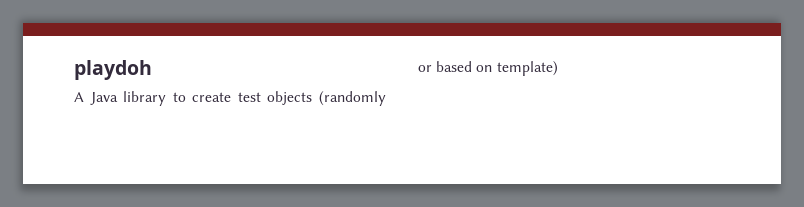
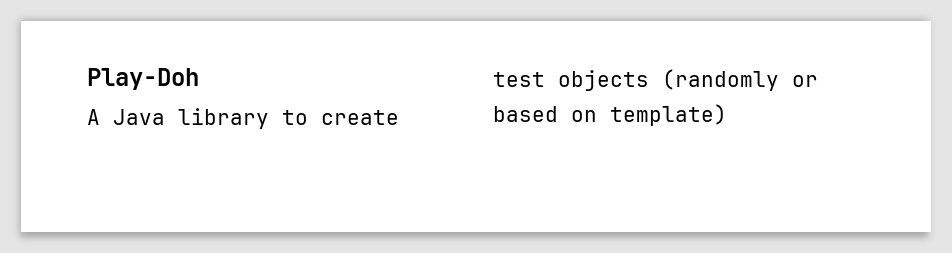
- playdoh
+ Play-Doh

